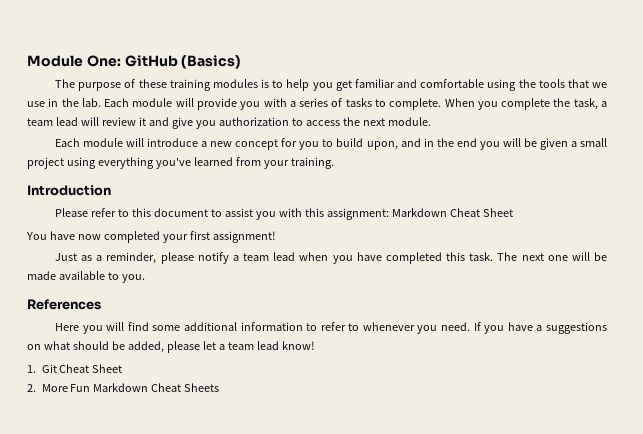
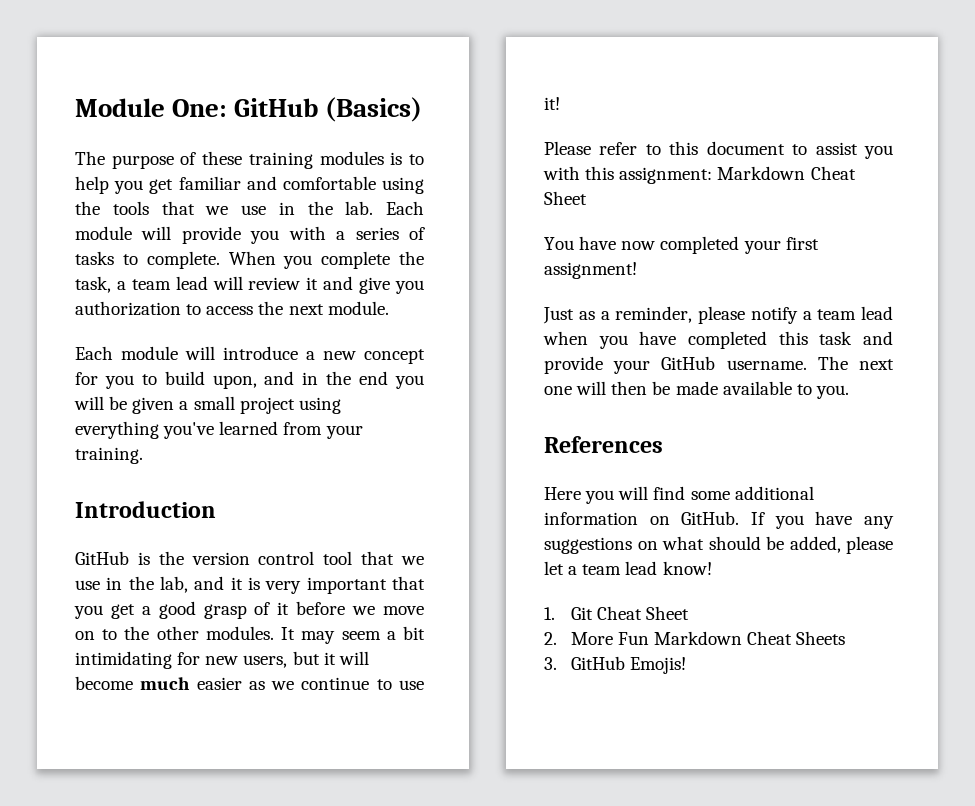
+ GitHub is the version control tool that we use in the lab, and it is very important that you get a good grasp of it before we move on to the other modules. It may seem a bit intimidating for new users, but it will become much easier as we continue to use it!
- Just as a reminder, please notify a team lead when you have completed this task.
+ Just as a reminder, please notify a team lead when you have completed this task and provide your GitHub username.
- The next one will be made available to you.
+ The next one will then be made available to you.
- Here you will find some additional information to refer to whenever you need.
+ Here you will find some additional information on GitHub.
- If you have a suggestions on what should be added, please let a team lead know!
+ If you have any suggestions on what should be added, please let a team lead know!
+ 3. GitHub Emojis!

